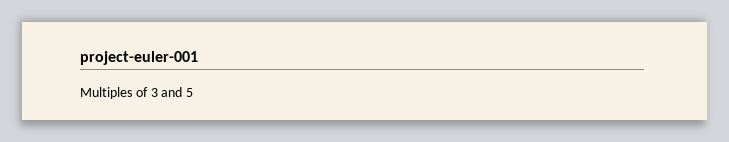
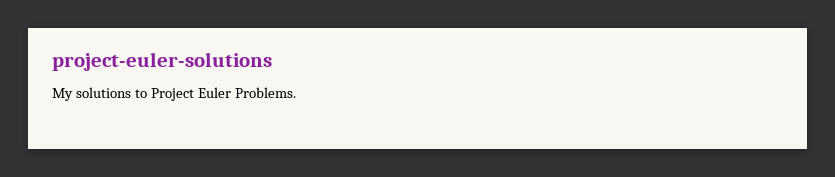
- project-euler-001
- Multiples of 3 and 5
+ project-euler-solutions
+ My solutions to Project Euler Problems.

